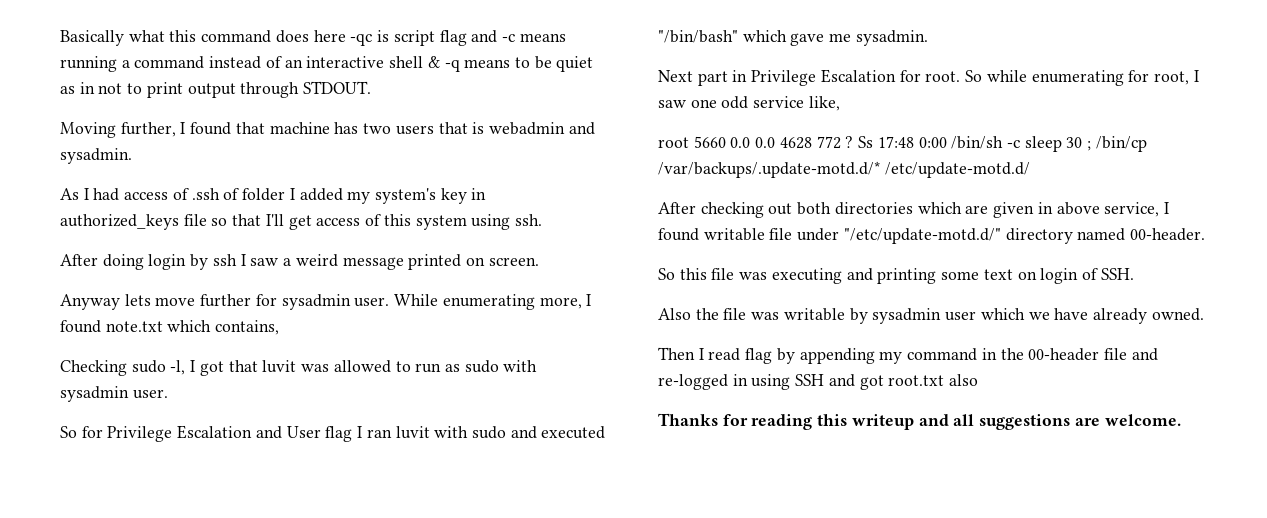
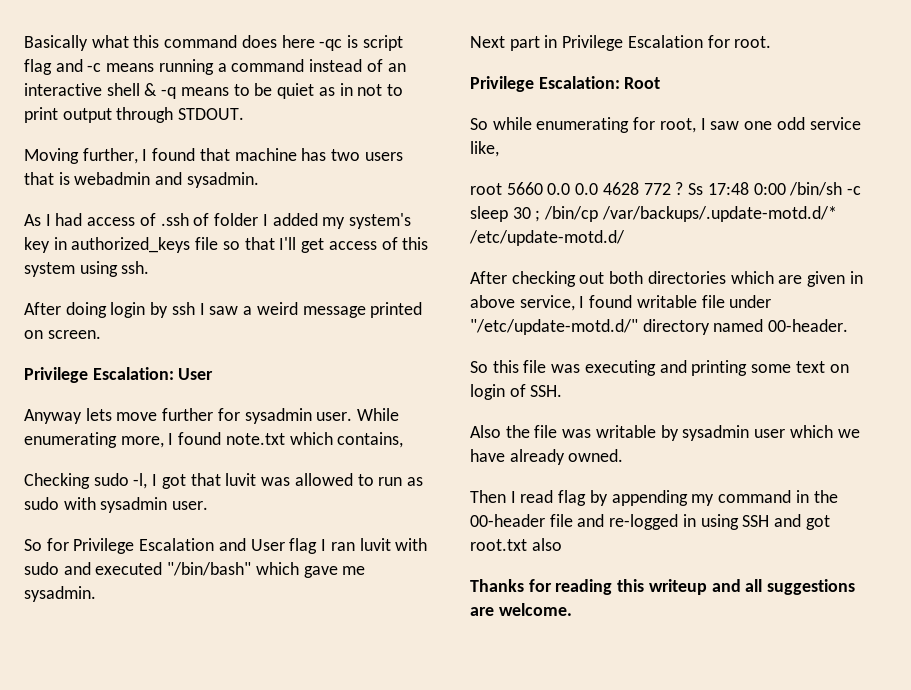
+ Privilege Escalation: User
- Next part in Privilege Escalation for root. So while enumerating for root, I saw one odd service like,
+ Next part in Privilege Escalation for root.
+ Privilege Escalation: Root
+ So while enumerating for root, I saw one odd service like,

